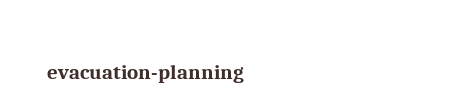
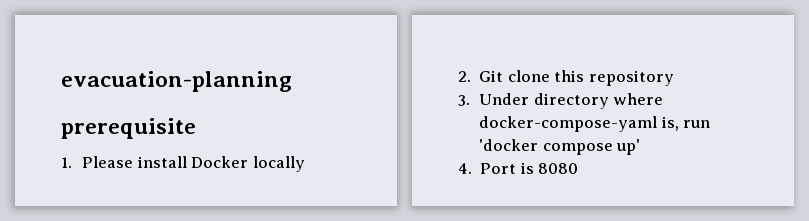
+ prerequisite
+ 1. Please install Docker locally
+ 2. Git clone this repository
+ 3. Under directory where docker-compose-yaml is, run 'docker compose up'
+ 4. Port is 8080

